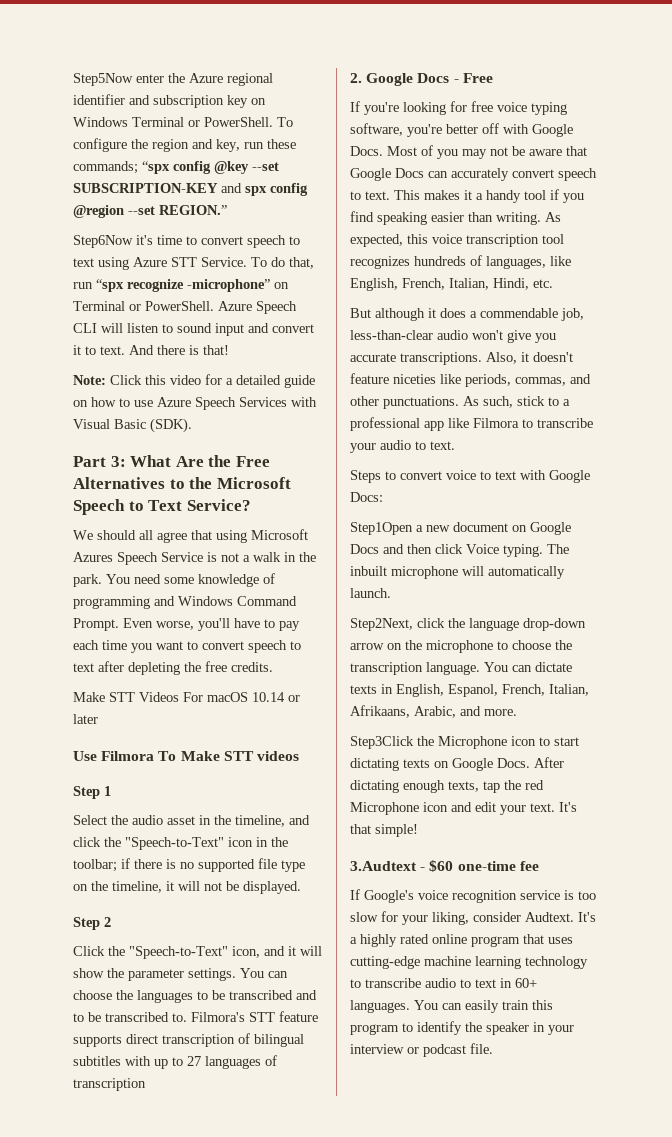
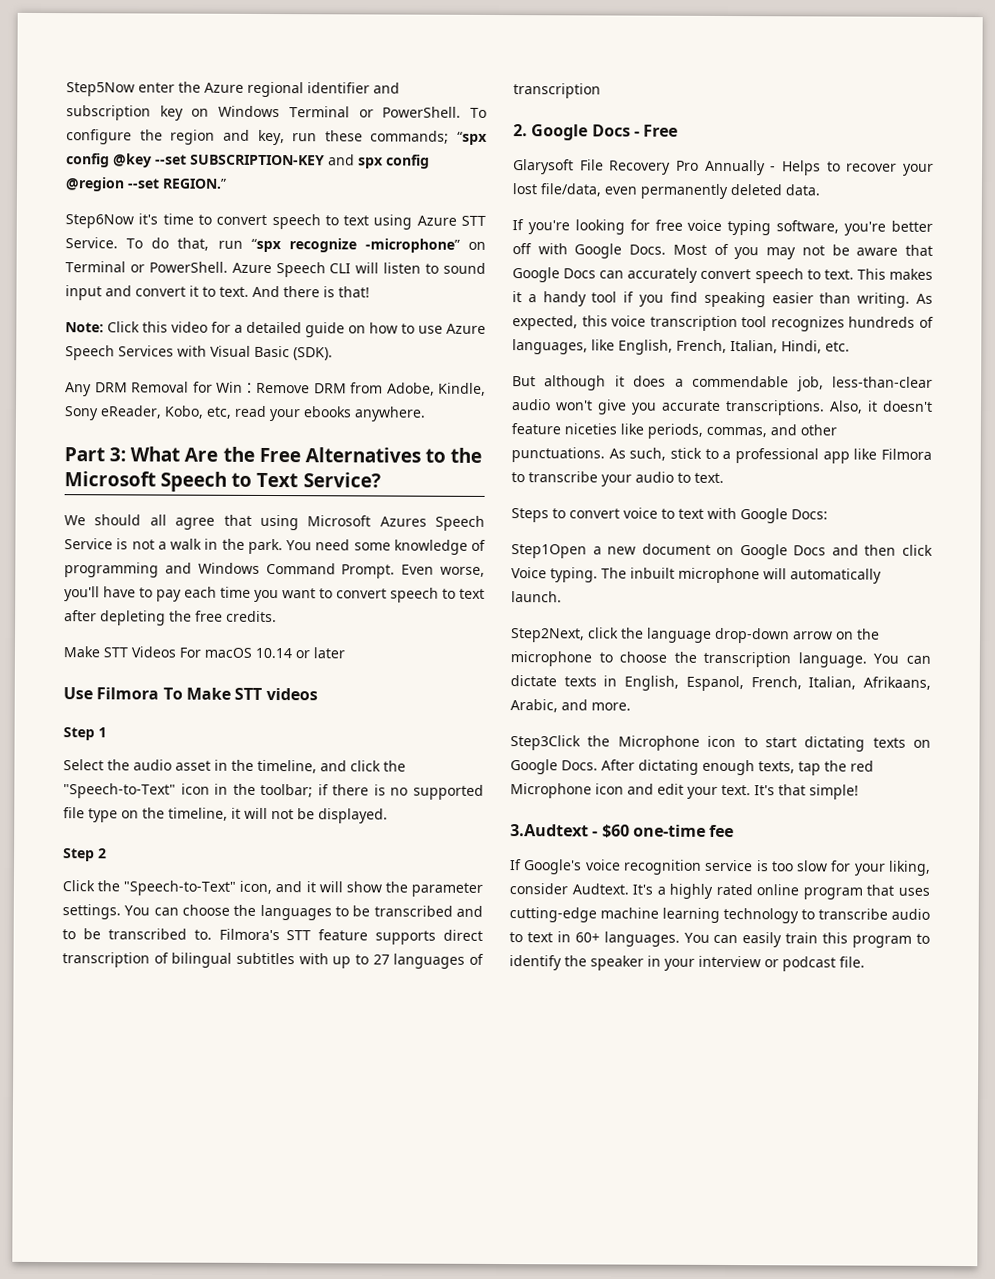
+ Any DRM Removal for Win：Remove DRM from Adobe, Kindle, Sony eReader, Kobo, etc, read your ebooks anywhere.
+ Glarysoft File Recovery Pro Annually - Helps to recover your lost file/data, even permanently deleted data.

